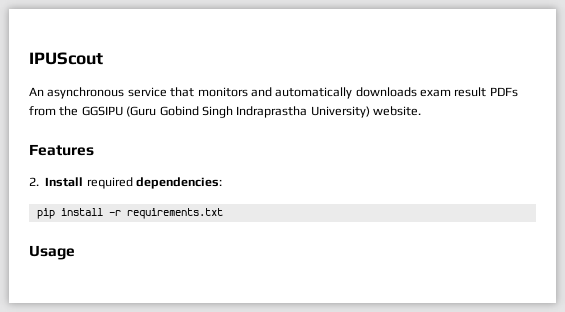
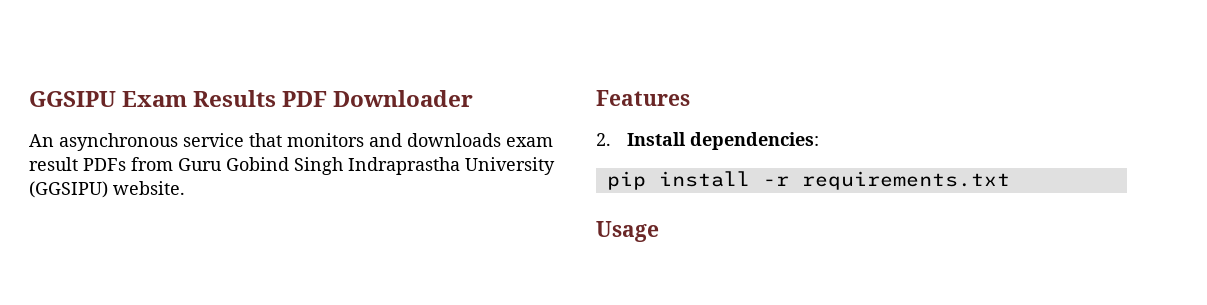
- IPUScout
+ GGSIPU Exam Results PDF Downloader
- An asynchronous service that monitors and automatically downloads exam result PDFs from the GGSIPU (Guru Gobind Singh Indraprastha University) website.
+ An asynchronous service that monitors and downloads exam result PDFs from Guru Gobind Singh Indraprastha University (GGSIPU) website.
- 2. Install required dependencies:
+ 2. Install dependencies:

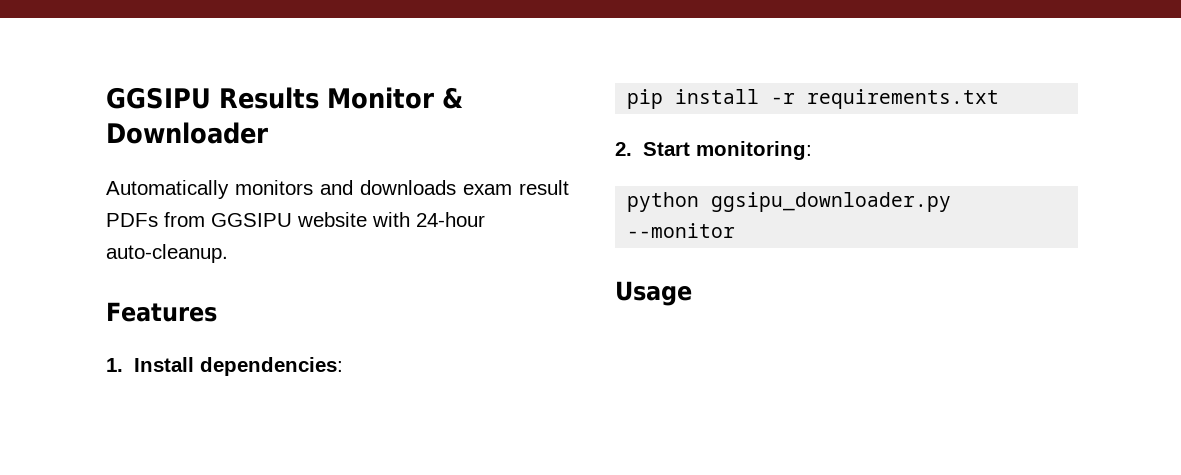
- GGSIPU Exam Results PDF Downloader
- An asynchronous service that monitors and downloads exam result PDFs from Guru Gobind Singh Indraprastha University (GGSIPU) website.
+ GGSIPU Results Monitor & Downloader
+ Automatically monitors and downloads exam result PDFs from GGSIPU website with 24-hour auto-cleanup.
- 2. Install dependencies:
+ 1. Install dependencies:
+ 2. Start monitoring:
+ python ggsipu_downloader.py --monitor

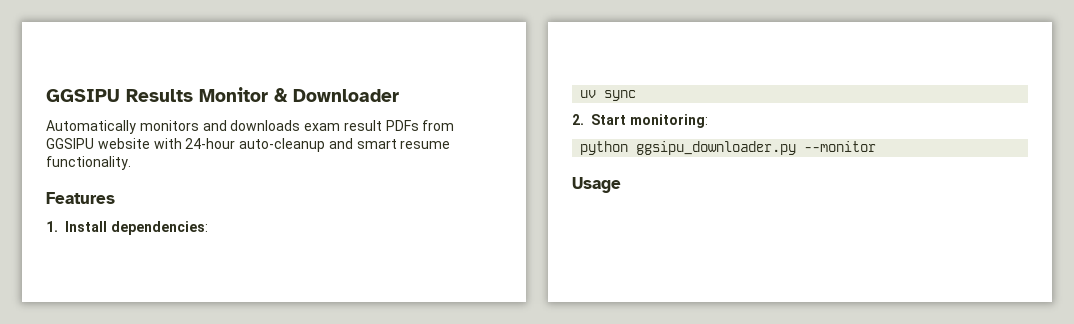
- Automatically monitors and downloads exam result PDFs from GGSIPU website with 24-hour auto-cleanup.
+ Automatically monitors and downloads exam result PDFs from GGSIPU website with 24-hour auto-cleanup and smart resume functionality.
- pip install -r requirements.txt
+ uv sync

